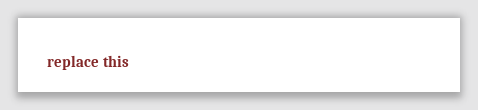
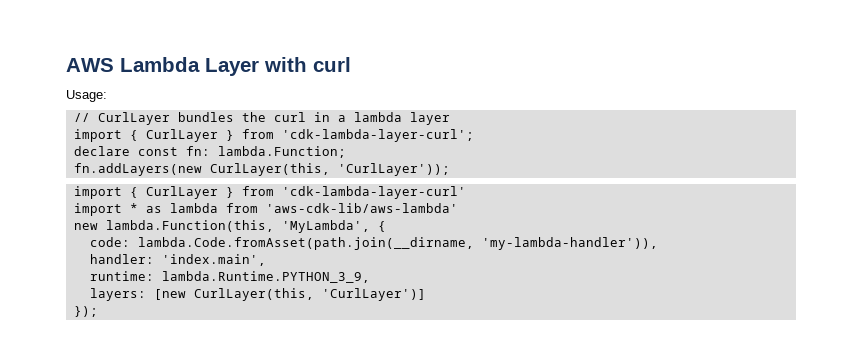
- replace this
+ AWS Lambda Layer with curl
+ Usage:
+ // CurlLayer bundles the curl in a lambda layer
+ import { CurlLayer } from 'cdk-lambda-layer-curl';
+ declare const fn: lambda.Function;
+ fn.addLayers(new CurlLayer(this, 'CurlLayer'));
+ import { CurlLayer } from 'cdk-lambda-layer-curl'
+ import * as lambda from 'aws-cdk-lib/aws-lambda'
+ new lambda.Function(this, 'MyLambda', {
+ code: lambda.Code.fromAsset(path.join(__dirname, 'my-lambda-handler')),
+ handler: 'index.main',
+ runtime: lambda.Runtime.PYTHON_3_9,
+ layers: [new CurlLayer(this, 'CurlLayer')]
+ });

